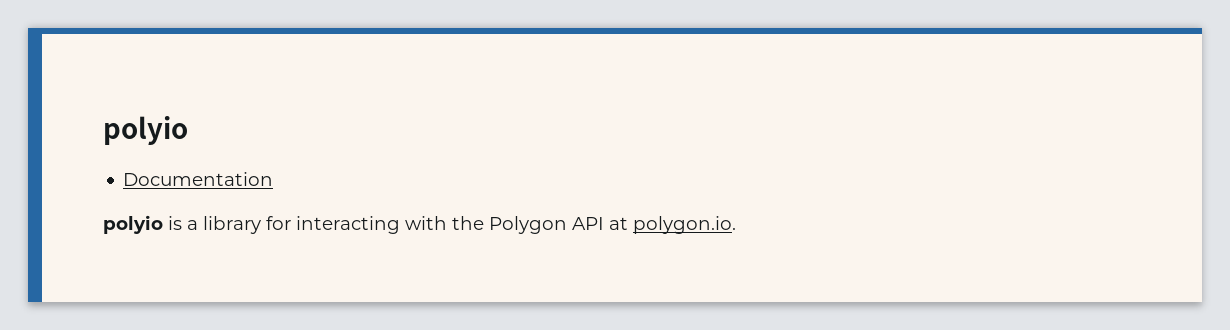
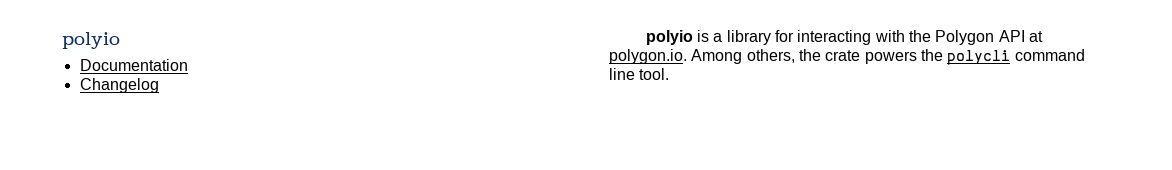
+ Changelog
- polyio is a library for interacting with the Polygon API at polygon.io.
+ polyio is a library for interacting with the Polygon API at polygon.io. Among others, the crate powers the polycli command line tool.

